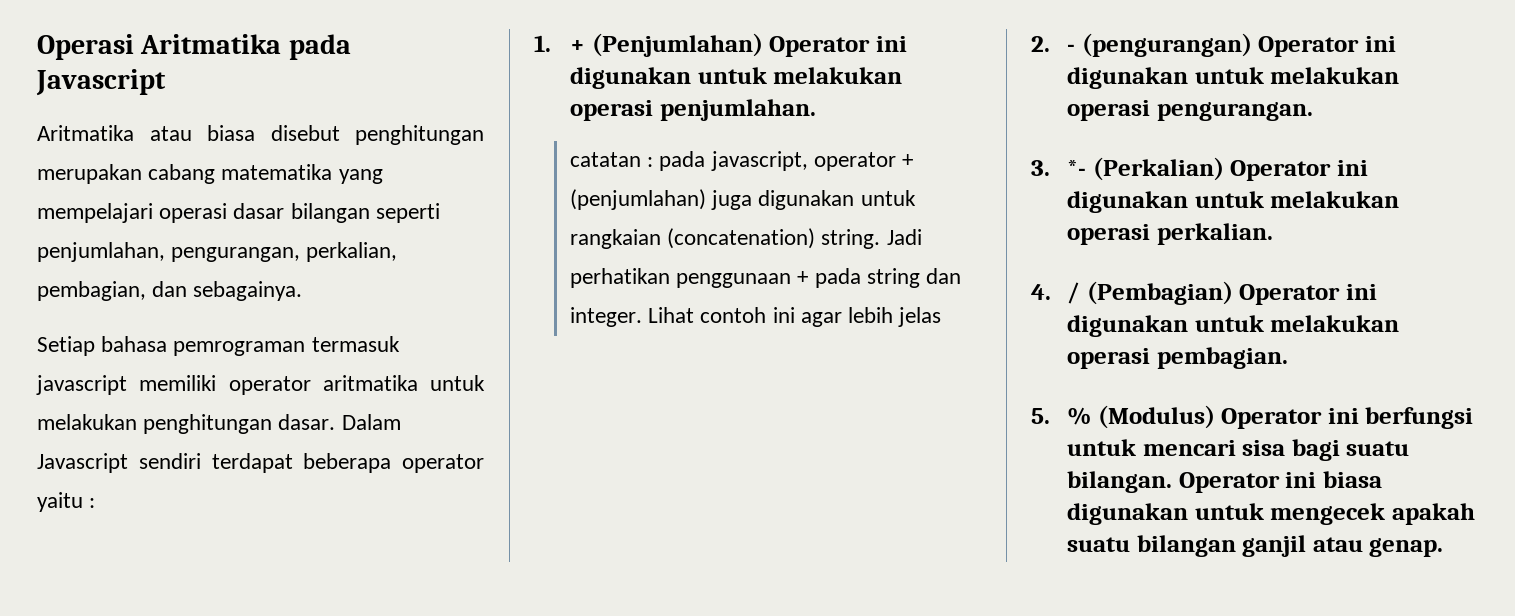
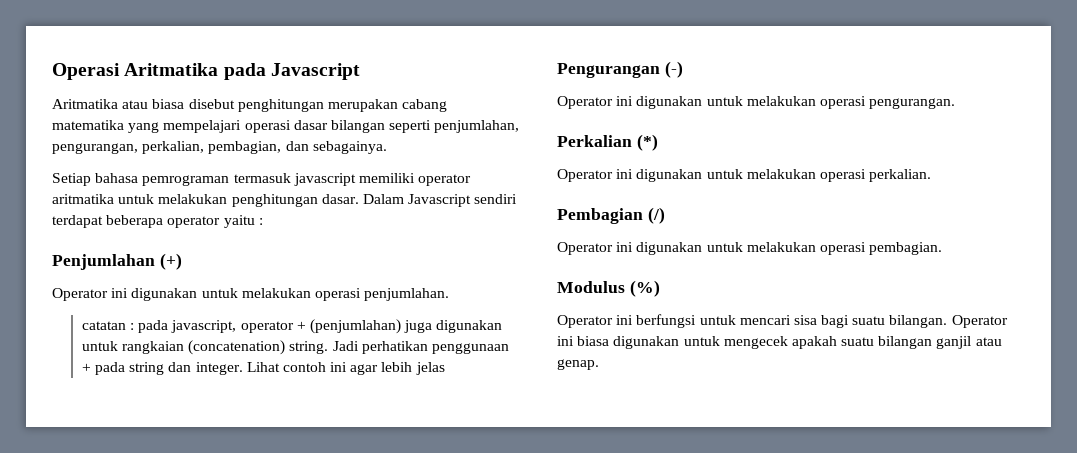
- 1. + (Penjumlahan) Operator ini digunakan untuk melakukan operasi penjumlahan.
+ Penjumlahan (+)
+ Operator ini digunakan untuk melakukan operasi penjumlahan.
- 2. - (pengurangan) Operator ini digunakan untuk melakukan operasi pengurangan.
+ Pengurangan (-)
+ Operator ini digunakan untuk melakukan operasi pengurangan.
- 3. *- (Perkalian) Operator ini digunakan untuk melakukan operasi perkalian.
+ Perkalian (*)
+ Operator ini digunakan untuk melakukan operasi perkalian.
- 4. / (Pembagian) Operator ini digunakan untuk melakukan operasi pembagian.
+ Pembagian (/)
+ Operator ini digunakan untuk melakukan operasi pembagian.
- 5. % (Modulus) Operator ini berfungsi untuk mencari sisa bagi suatu bilangan.
+ Modulus (%)
+ Operator ini berfungsi untuk mencari sisa bagi suatu bilangan.

